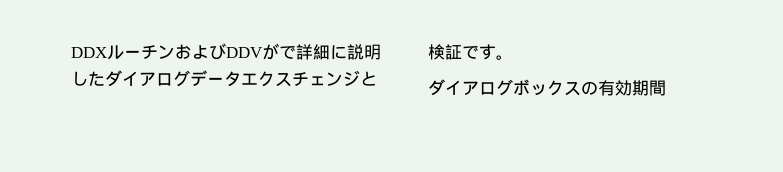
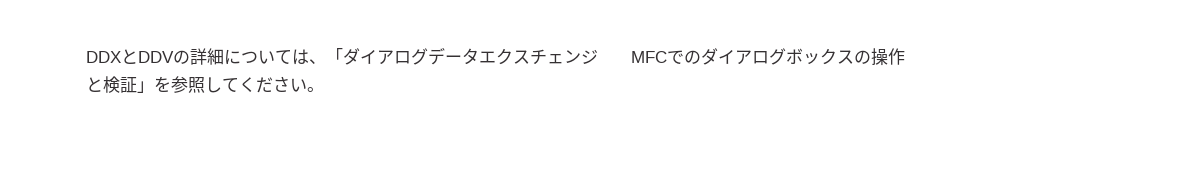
- DDXルーチンおよびDDVがで詳細に説明したダイアログデータエクスチェンジと検証です。
+ DDXとDDVの詳細については、「ダイアログデータエクスチェンジと検証」を参照してください。
- ダイアログボックスの有効期間
+ MFCでのダイアログボックスの操作

